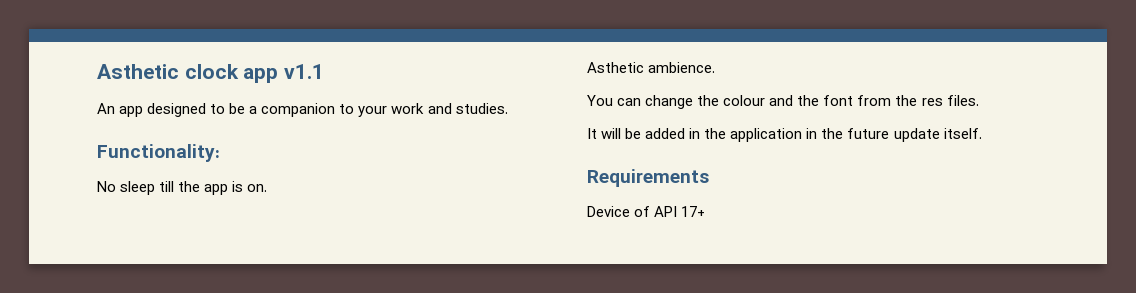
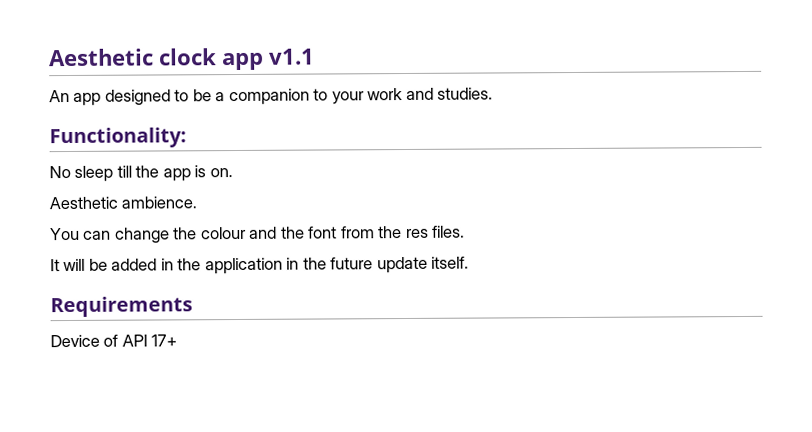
- Asthetic clock app v1.1
+ Aesthetic clock app v1.1
- Asthetic ambience.
+ Aesthetic ambience.

